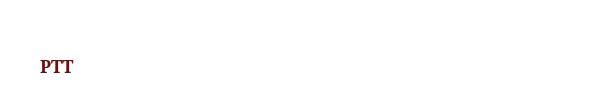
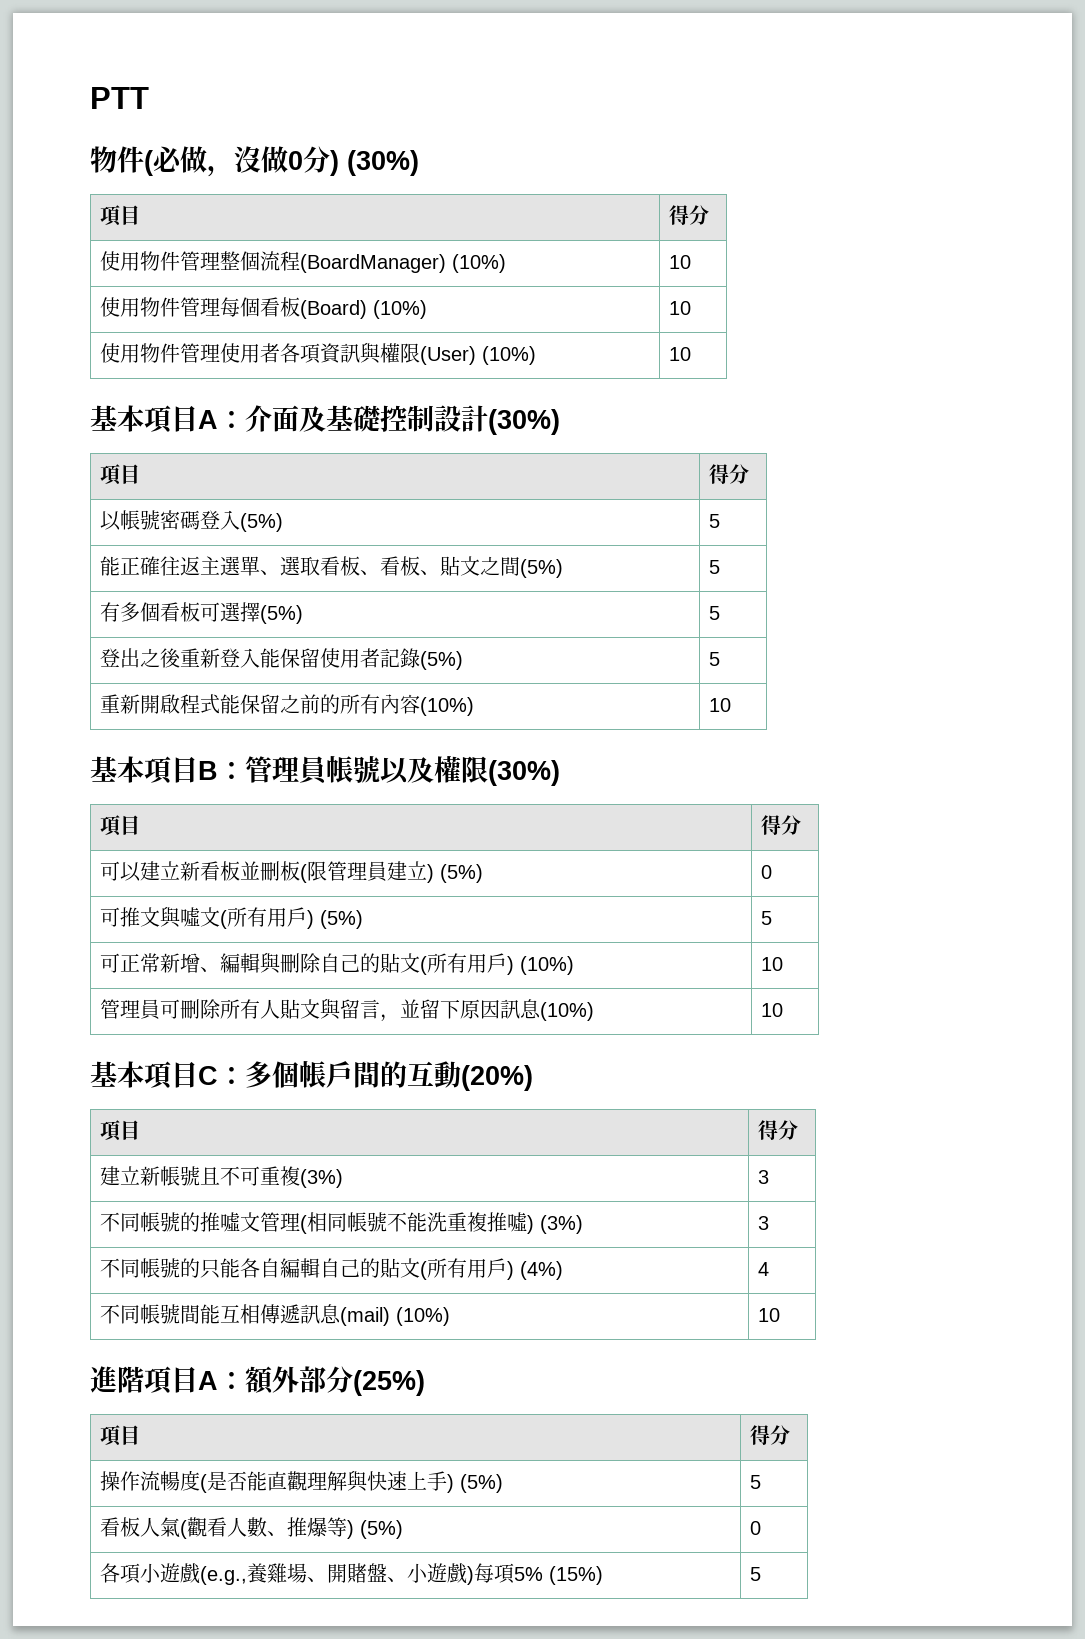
+ 物件(必做，沒做0分) (30%)
+ 項目 | 得分
+ 使用物件管理整個流程(BoardManager) (10%) | 10
+ 使用物件管理每個看板(Board) (10%) | 10
+ 使用物件管理使用者各項資訊與權限(User) (10%) | 10
+ 基本項目A：介面及基礎控制設計(30%)
+ 項目 | 得分
+ 以帳號密碼登入(5%) | 5
+ 能正確往返主選單、選取看板、看板、貼文之間(5%) | 5
+ 有多個看板可選擇(5%) | 5
+ 登出之後重新登入能保留使用者記錄(5%) | 5
+ 重新開啟程式能保留之前的所有內容(10%) | 10
+ 基本項目B：管理員帳號以及權限(30%)
+ 項目 | 得分
+ 可以建立新看板並刪板(限管理員建立) (5%) | 0
+ 可推文與噓文(所有用戶) (5%) | 5
+ 可正常新增、編輯與刪除自己的貼文(所有用戶) (10%) | 10
+ 管理員可刪除所有人貼文與留言，並留下原因訊息(10%) | 10
+ 基本項目C：多個帳戶間的互動(20%)
+ 項目 | 得分
+ 建立新帳號且不可重複(3%) | 3
+ 不同帳號的推噓文管理(相同帳號不能洗重複推噓) (3%) | 3
+ 不同帳號的只能各自編輯自己的貼文(所有用戶) (4%) | 4
+ 不同帳號間能互相傳遞訊息(mail) (10%) | 10
+ 進階項目A：額外部分(25%)
+ 項目 | 得分
+ 操作流暢度(是否能直觀理解與快速上手) (5%) | 5
+ 看板人氣(觀看人數、推爆等) (5%) | 0
+ 各項小遊戲(e.g.,養雞場、開賭盤、小遊戲)每項5% (15%) | 5

